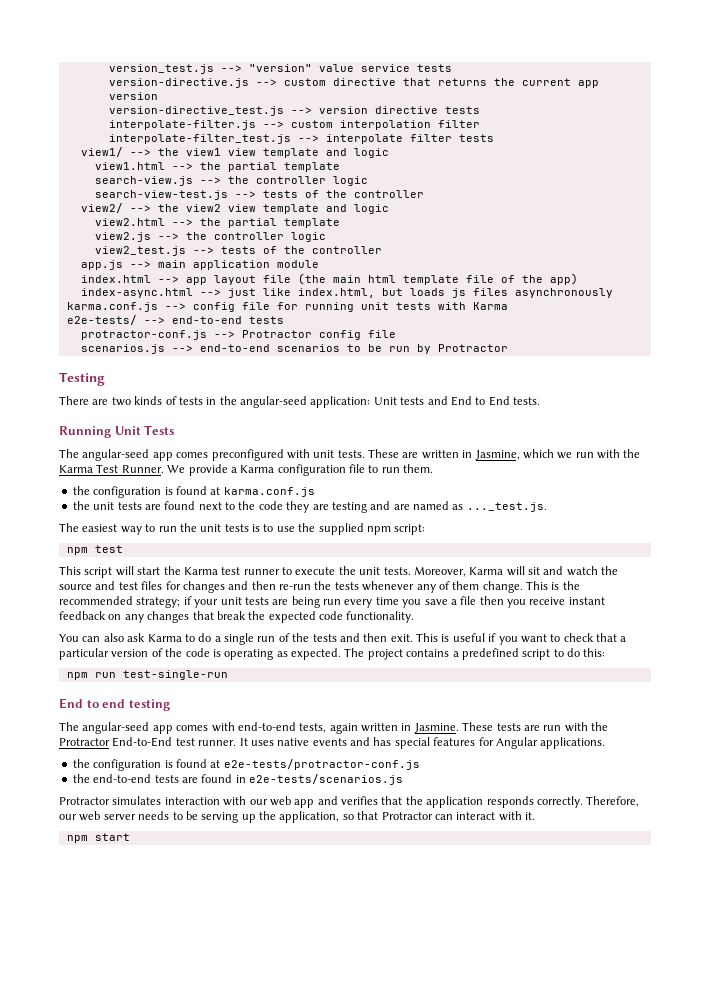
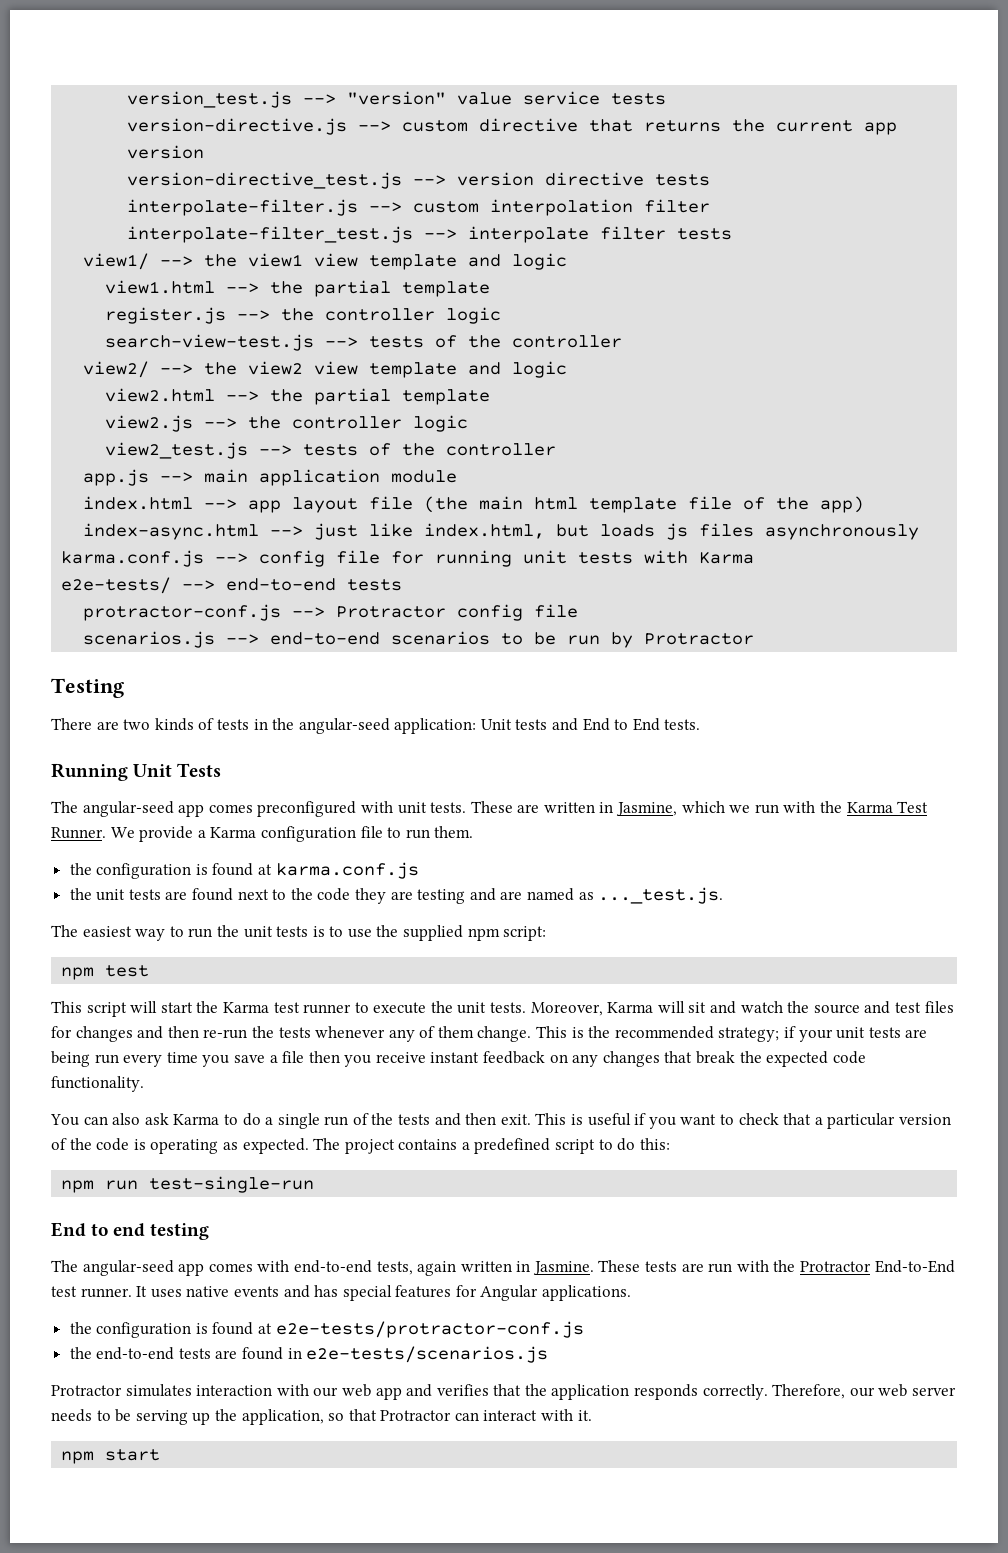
- search-view.js --> the controller logic
+ register.js --> the controller logic

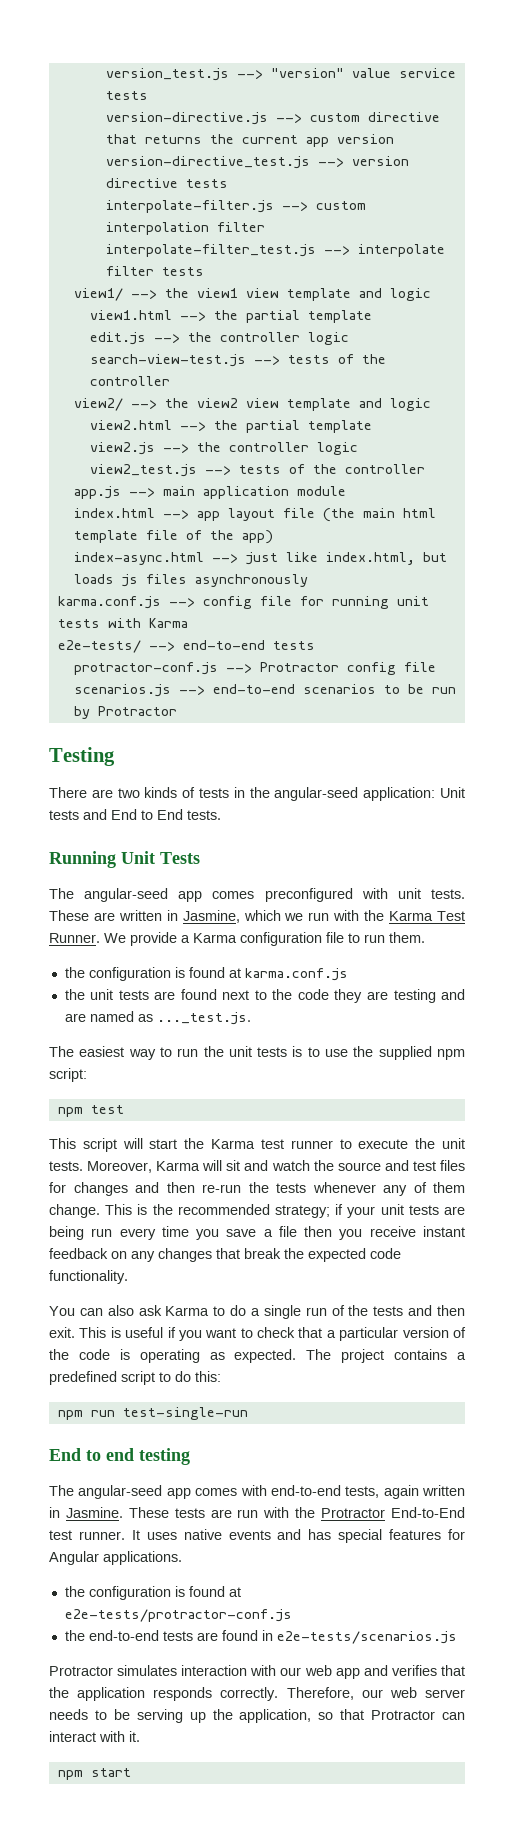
- register.js --> the controller logic
+ edit.js --> the controller logic

